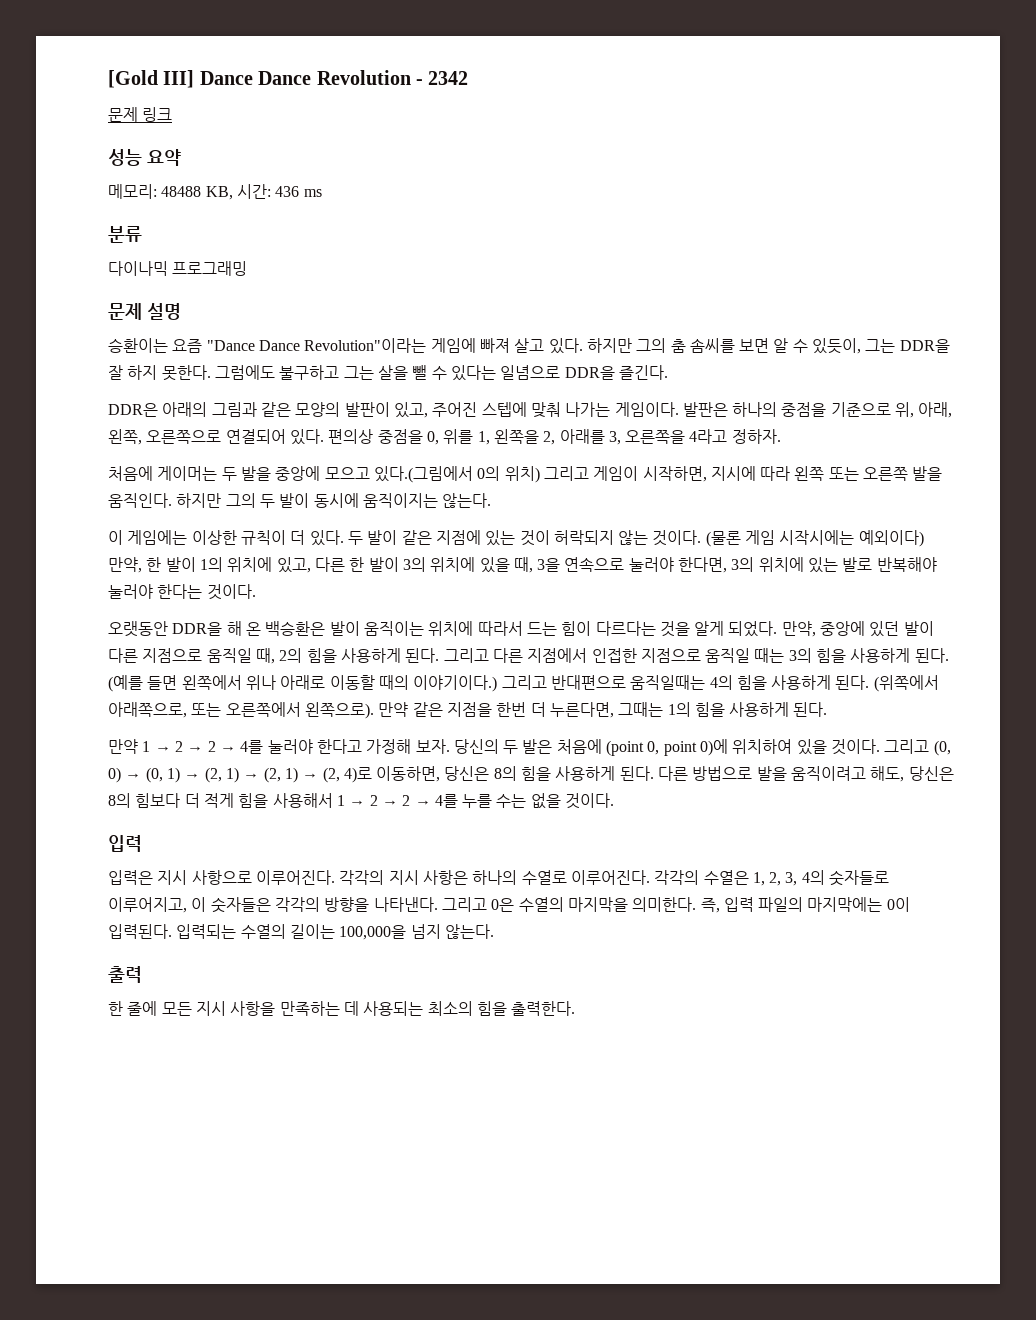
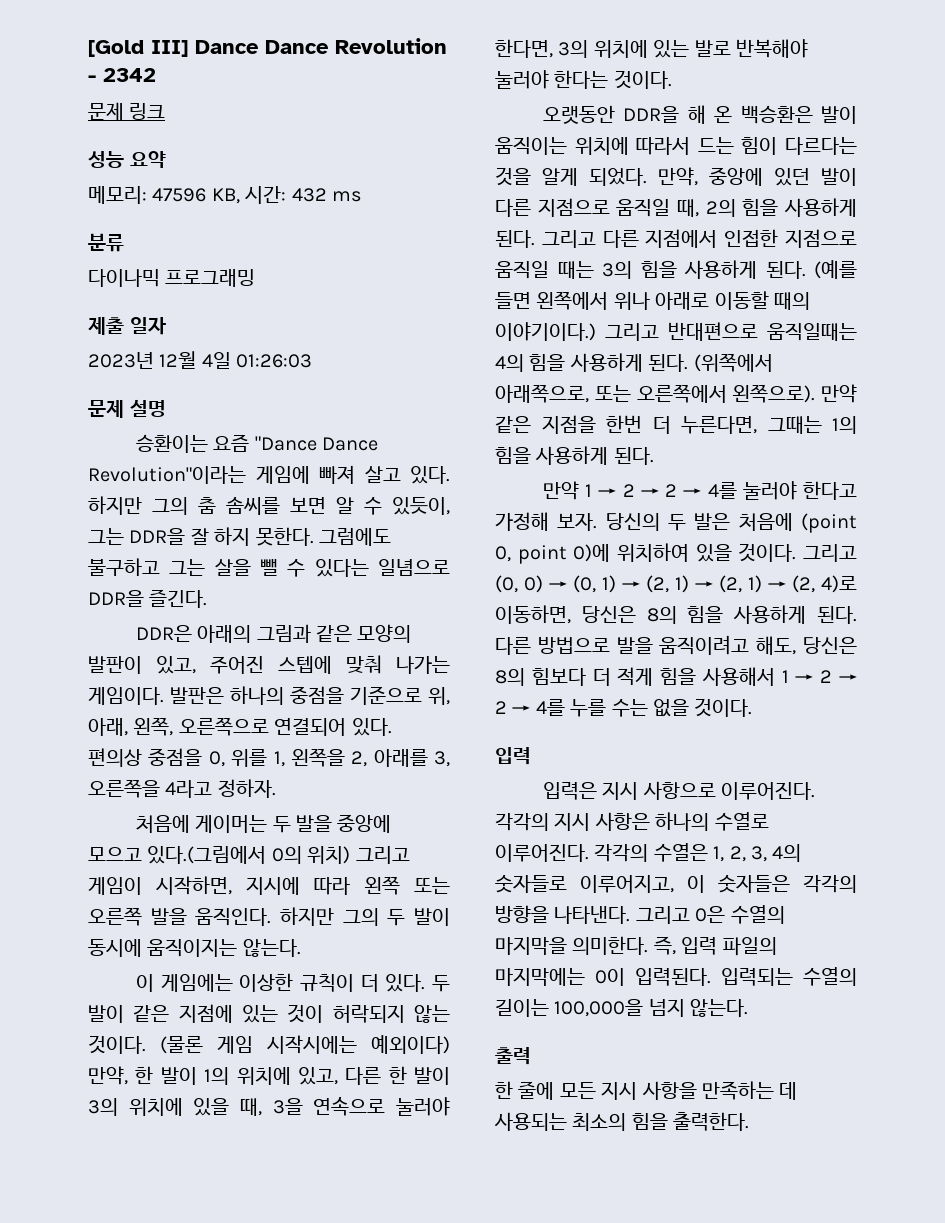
- 메모리: 48488 KB, 시간: 436 ms
+ 메모리: 47596 KB, 시간: 432 ms
+ 제출 일자
+ 2023년 12월 4일 01:26:03

